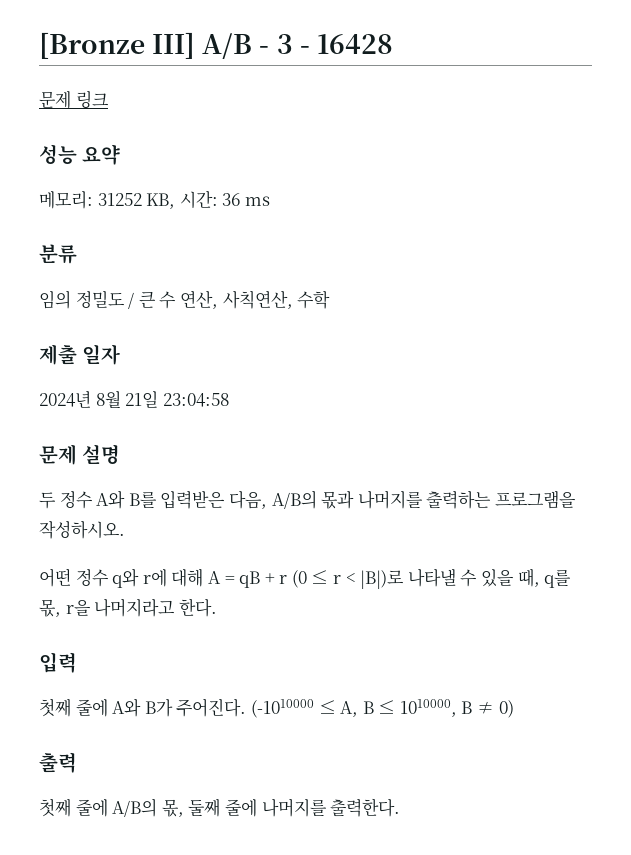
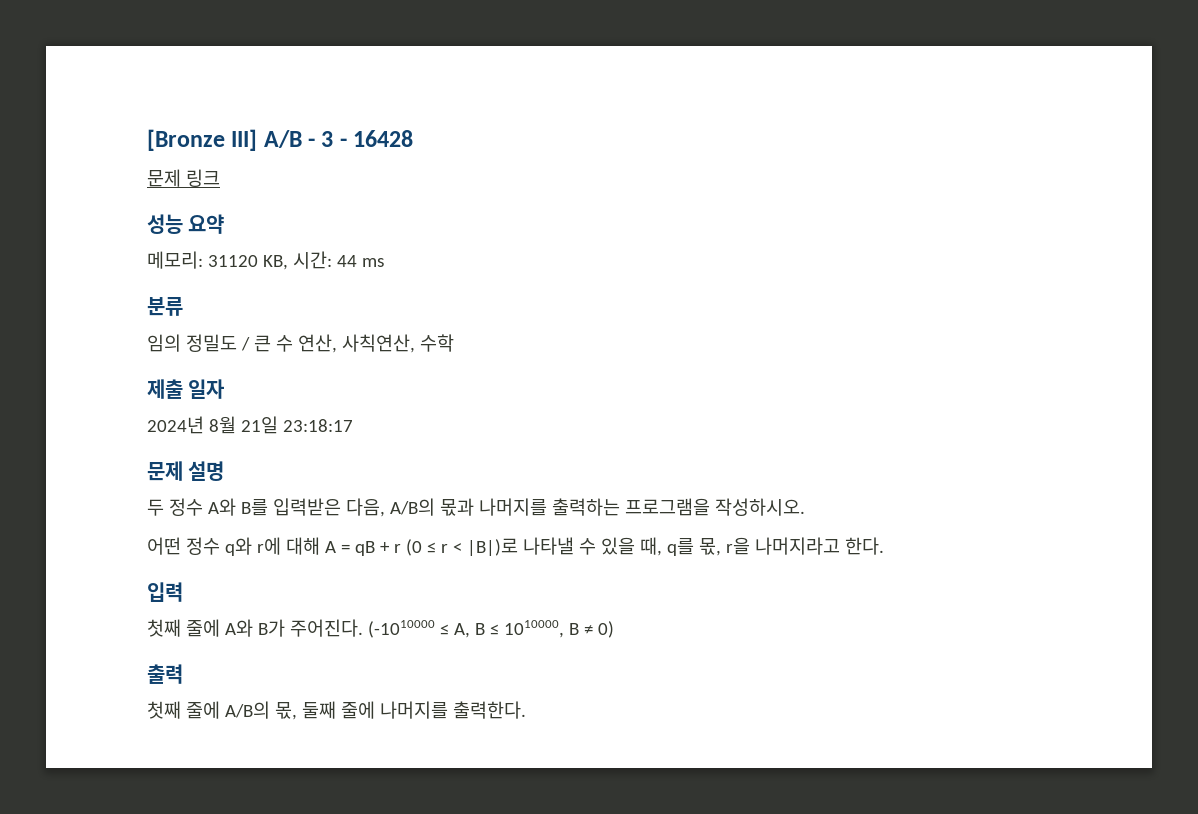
- 메모리: 31252 KB, 시간: 36 ms
+ 메모리: 31120 KB, 시간: 44 ms
- 2024년 8월 21일 23:04:58
+ 2024년 8월 21일 23:18:17

